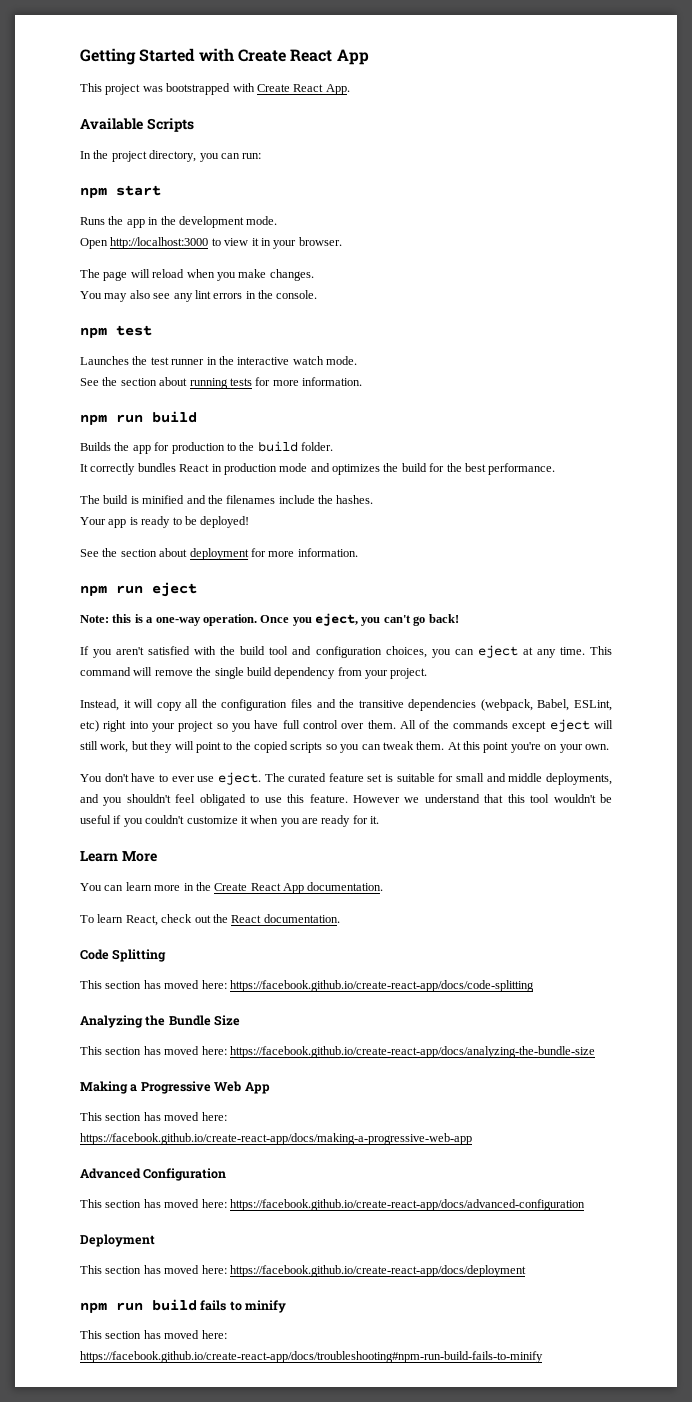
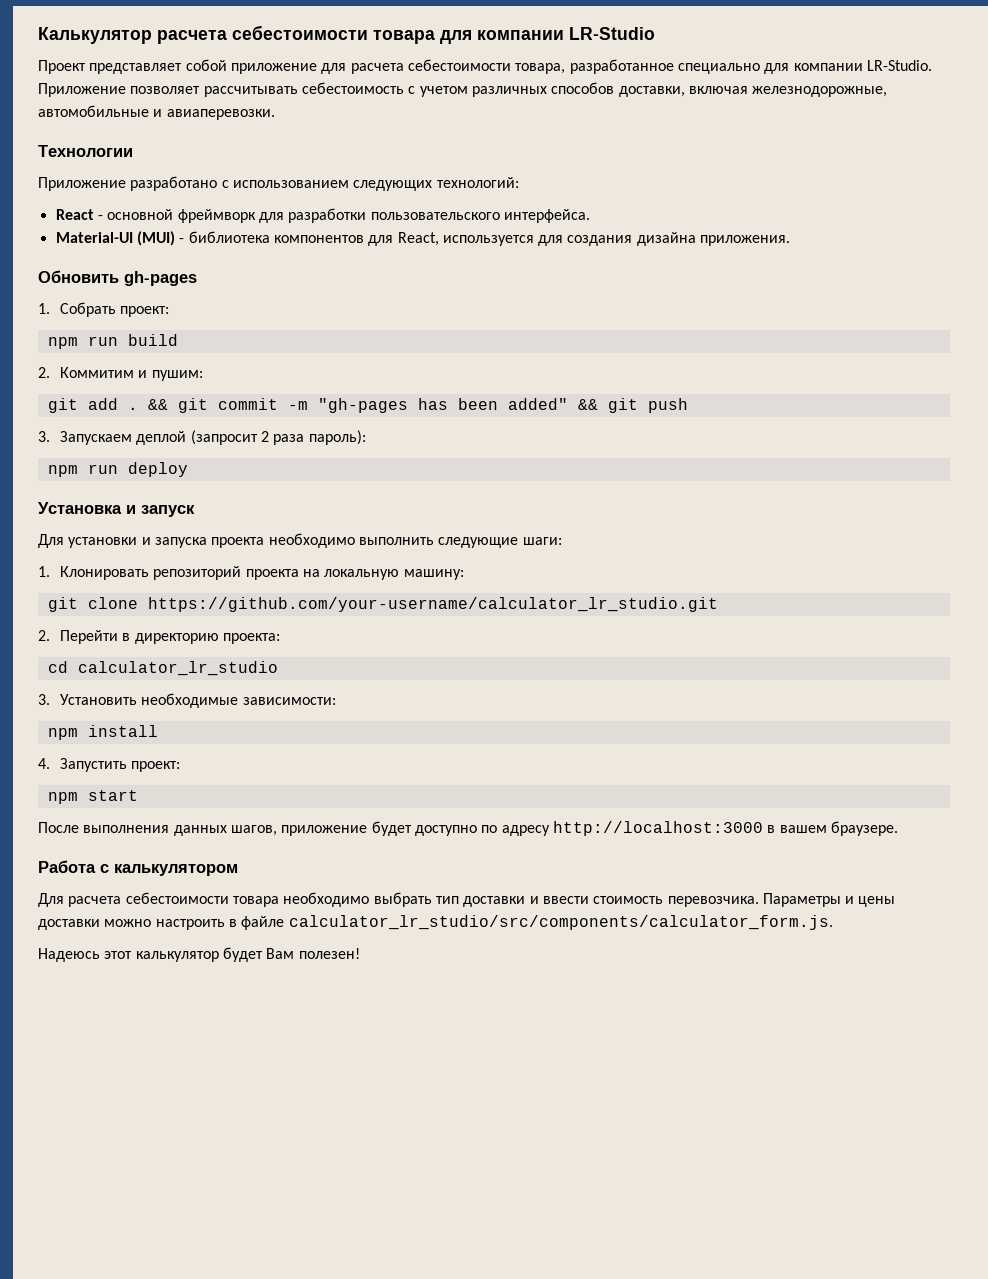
- Getting Started with Create React App
- This project was bootstrapped with Create React App.
- Available Scripts
- In the project directory, you can run:
+ Калькулятор расчета себестоимости товара для компании LR-Studio
+ Проект представляет собой приложение для расчета себестоимости товара, разработанное специально для компании LR-Studio. Приложение позволяет рассчитывать себестоимость с учетом различных способов доставки, включая железнодорожные, автомобильные и авиаперевозки.
+ Технологии
+ Приложение разработано с использованием следующих технологий:
+ React - основной фреймворк для разработки пользовательского интерфейса.
+ Material-UI (MUI) - библиотека компонентов для React, используется для создания дизайна приложения.
+ Обновить gh-pages
+ 1. Собрать проект:
+ npm run build
+ 2. Коммитим и пушим:
+ git add . && git commit -m "gh-pages has been added" && git push
+ 3. Запускаем деплой (запросит 2 раза пароль):
+ npm run deploy
+ Установка и запуск
+ Для установки и запуска проекта необходимо выполнить следующие шаги:
+ 1. Клонировать репозиторий проекта на локальную машину:
+ git clone https://github.com/your-username/calculator_lr_studio.git
+ 2. Перейти в директорию проекта:
+ cd calculator_lr_studio
+ 3. Установить необходимые зависимости:
+ npm install
+ 4. Запустить проект:
  npm start
- Runs the app in the development mode.
- Open http://localhost:3000 to view it in your browser.
- The page will reload when you make changes.
- You may also see any lint errors in the console.
- npm test
- Launches the test runner in the interactive watch mode.
- See the section about running tests for more information.
- npm run build
- Builds the app for production to the build folder.
- It correctly bundles React in production mode and optimizes the build for the best performance.
- The build is minified and the filenames include the hashes.
- Your app is ready to be deployed!
- See the section about deployment for more information.
- npm run eject
- Note: this is a one-way operation. Once you eject, you can't go back!
- If you aren't satisfied with the build tool and configuration choices, you can eject at any time. This command will remove the single build dependency from your project.
- Instead, it will copy all the configuration files and the transitive dependencies (webpack, Babel, ESLint, etc) right into your project so you have full control over them. All of the commands except eject will still work, but they will point to the copied scripts so you can tweak them. At this point you're on your own.
- You don't have to ever use eject. The curated feature set is suitable for small and middle deployments, and you shouldn't feel obligated to use this feature. However we understand that this tool wouldn't be useful if you couldn't customize it when you are ready for it.
- Learn More
- You can learn more in the Create React App documentation.
- To learn React, check out the React documentation.
- Code Splitting
- This section has moved here: https://facebook.github.io/create-react-app/docs/code-splitting
- Analyzing the Bundle Size
- This section has moved here: https://facebook.github.io/create-react-app/docs/analyzing-the-bundle-size
- Making a Progressive Web App
- This section has moved here: https://facebook.github.io/create-react-app/docs/making-a-progressive-web-app
- Advanced Configuration
- This section has moved here: https://facebook.github.io/create-react-app/docs/advanced-configuration
- Deployment
- This section has moved here: https://facebook.github.io/create-react-app/docs/deployment
- npm run build fails to minify
- This section has moved here: https://facebook.github.io/create-react-app/docs/troubleshooting#npm-run-build-fails-to-minify
+ После выполнения данных шагов, приложение будет доступно по адресу http://localhost:3000 в вашем браузере.
+ Работа с калькулятором
+ Для расчета себестоимости товара необходимо выбрать тип доставки и ввести стоимость перевозчика. Параметры и цены доставки можно настроить в файле calculator_lr_studio/src/components/calculator_form.js.
+ Надеюсь этот калькулятор будет Вам полезен!

